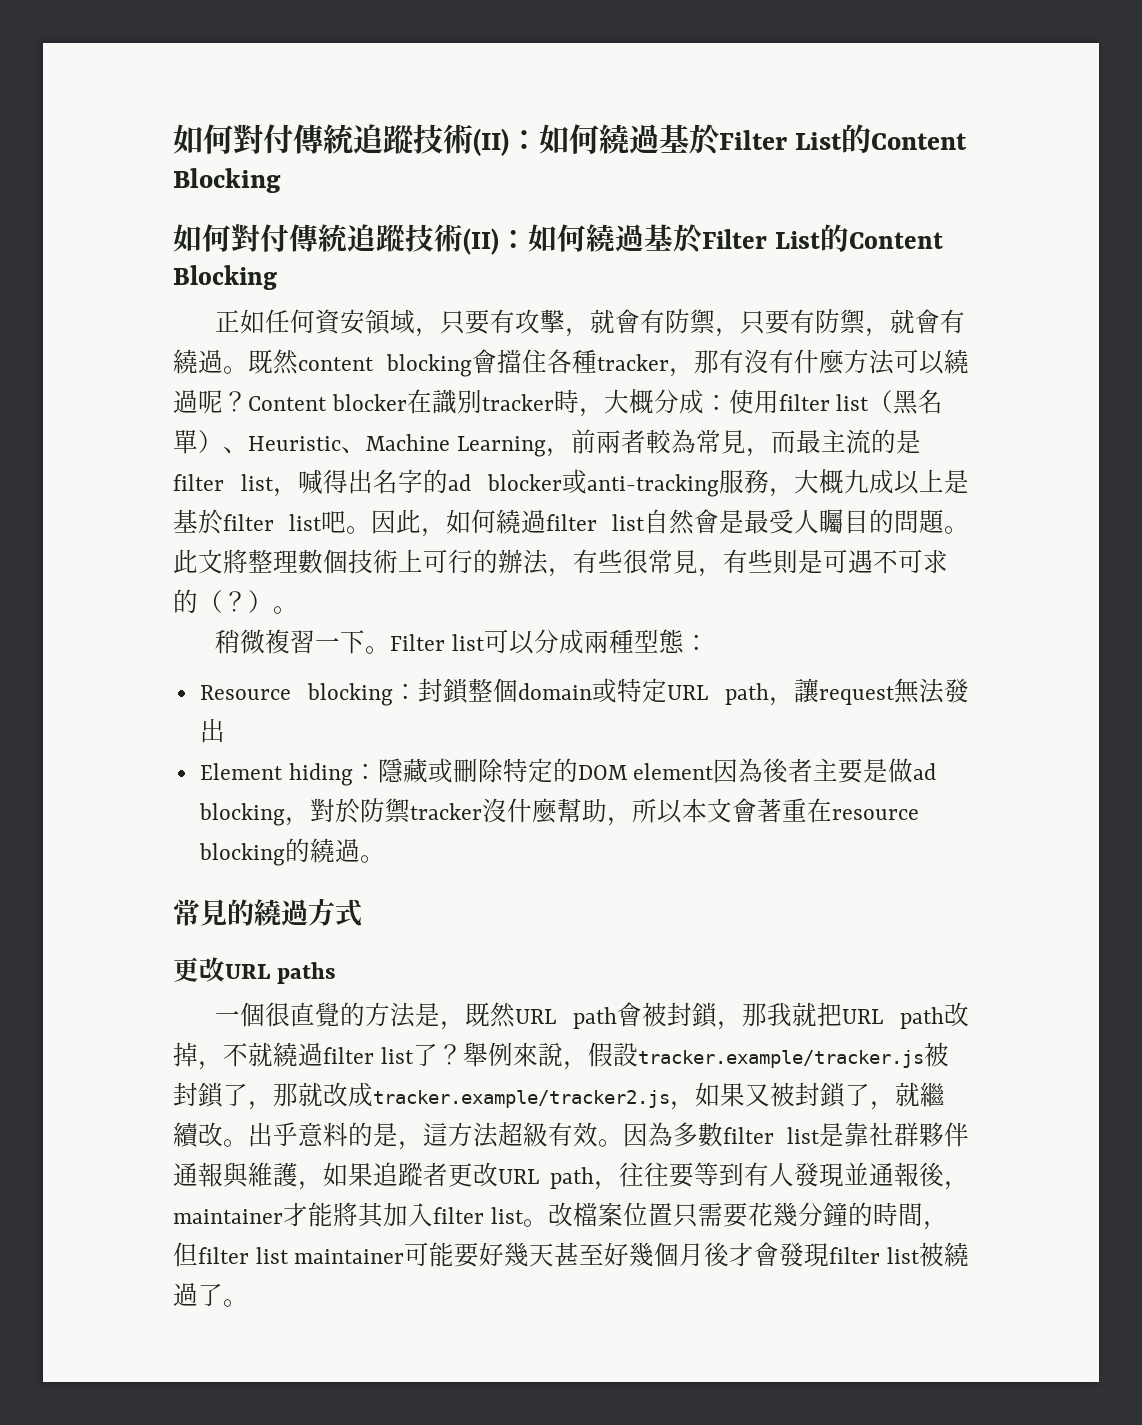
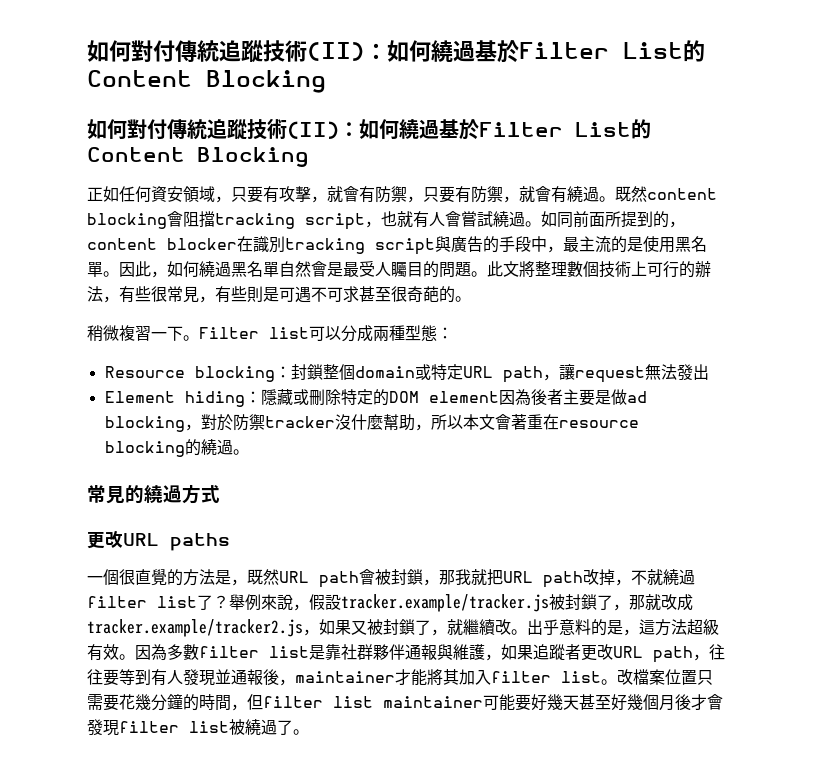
- 既然content blocking會擋住各種tracker，那有沒有什麼方法可以繞過呢？Content blocker在識別tracker時，大概分成：使用filter list（黑名單）、Heuristic、Machine Learning，前兩者較為常見，而最主流的是filter list，喊得出名字的ad blocker或anti-tracking服務，大概九成以上是基於filter list吧。
+ 既然content blocking會阻擋tracking script，也就有人會嘗試繞過。如同前面所提到的，content blocker在識別tracking script與廣告的手段中，最主流的是使用黑名單。
- 因此，如何繞過filter list自然會是最受人矚目的問題。
+ 因此，如何繞過黑名單自然會是最受人矚目的問題。
- 此文將整理數個技術上可行的辦法，有些很常見，有些則是可遇不可求的（？）。
+ 此文將整理數個技術上可行的辦法，有些很常見，有些則是可遇不可求甚至很奇葩的。

